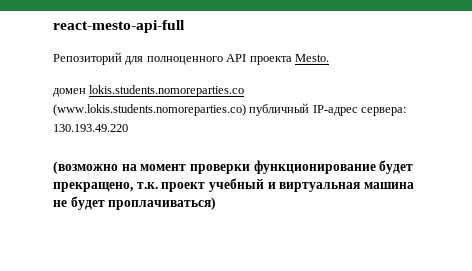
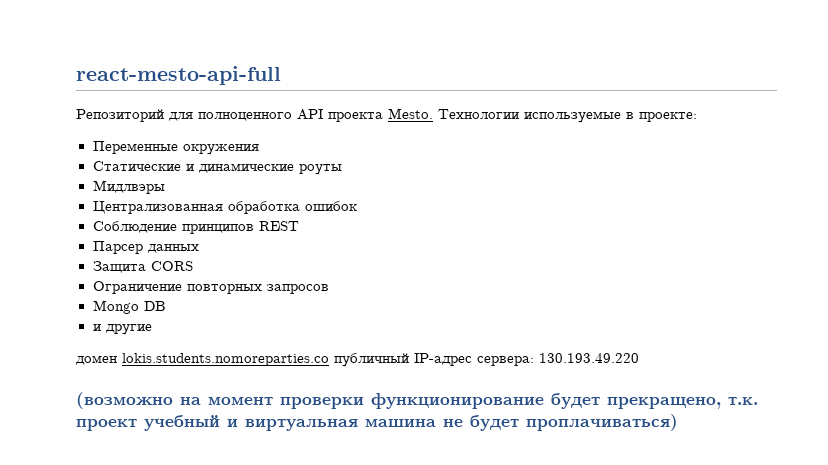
+ Технологии используемые в проекте:
+ Переменные окружения
+ Статические и динамические роуты
+ Мидлвэры
+ Централизованная обработка ошибок
+ Соблюдение принципов REST
+ Парсер данных
+ Защита CORS
+ Ограничение повторных запросов
+ Mongo DB
+ и другие
- домен lokis.students.nomoreparties.co (www.lokis.students.nomoreparties.co) публичный IP-адрес сервера: 130.193.49.220
+ домен lokis.students.nomoreparties.co публичный IP-адрес сервера: 130.193.49.220

